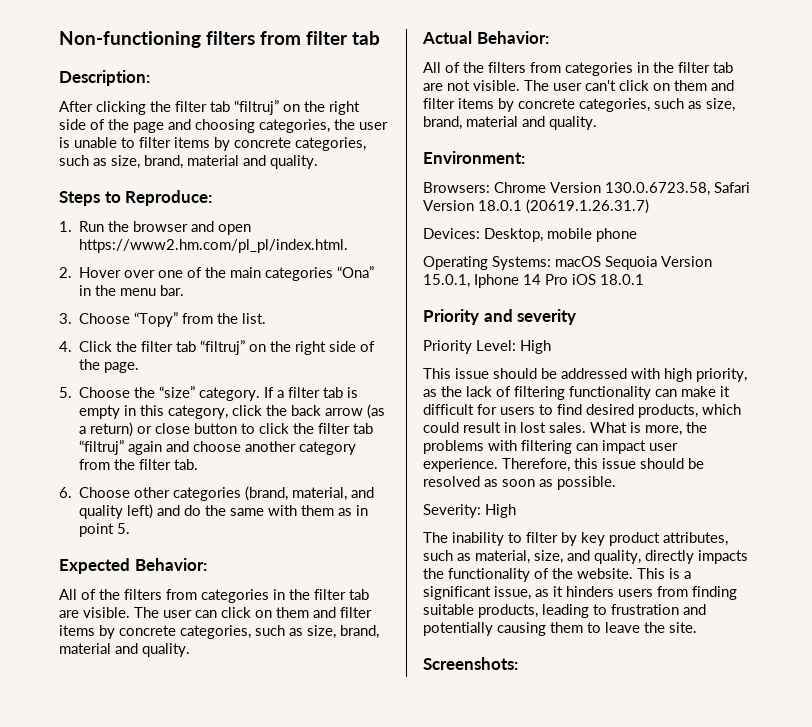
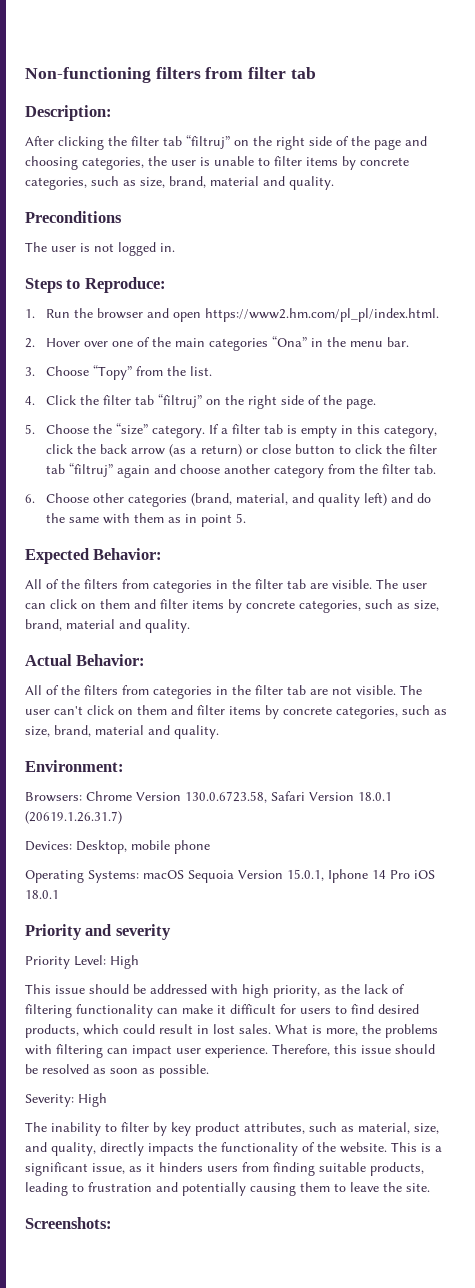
+ Preconditions
+ The user is not logged in.

